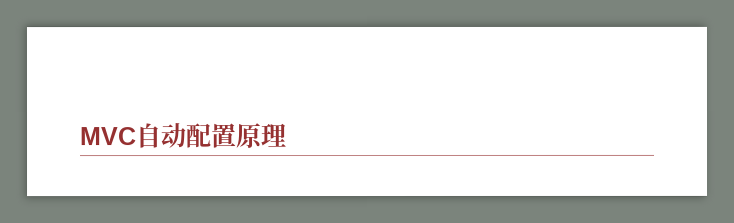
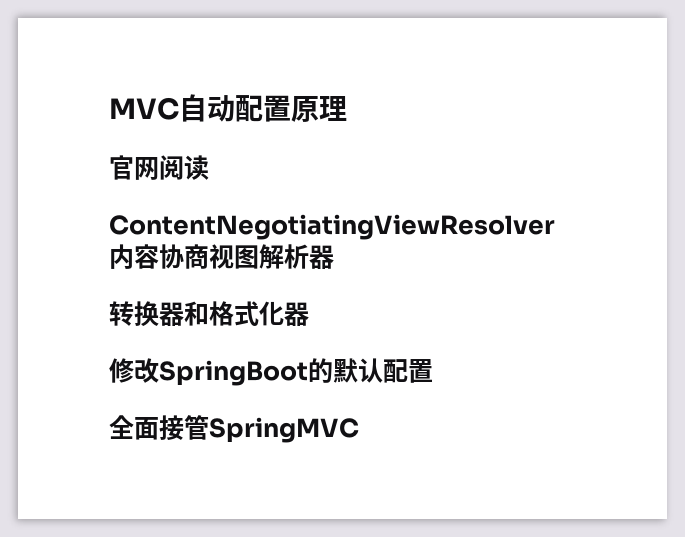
+ 官网阅读
+ ContentNegotiatingViewResolver内容协商视图解析器
+ 转换器和格式化器
+ 修改SpringBoot的默认配置
+ 全面接管SpringMVC

